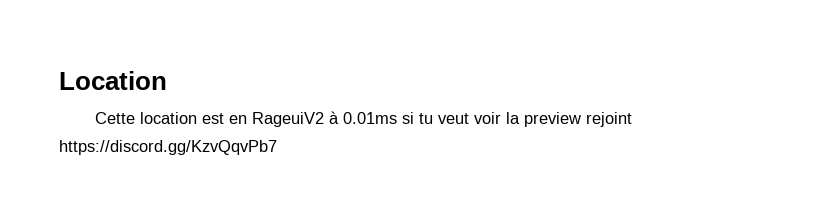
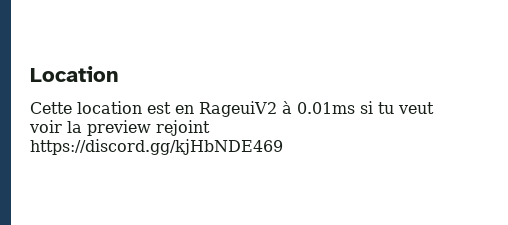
- Cette location est en RageuiV2 à 0.01ms si tu veut voir la preview rejoint https://discord.gg/KzvQqvPb7
+ Cette location est en RageuiV2 à 0.01ms si tu veut voir la preview rejoint https://discord.gg/kjHbNDE469

